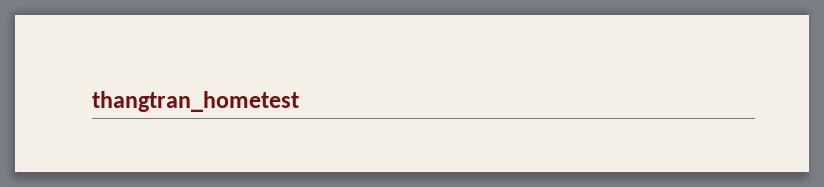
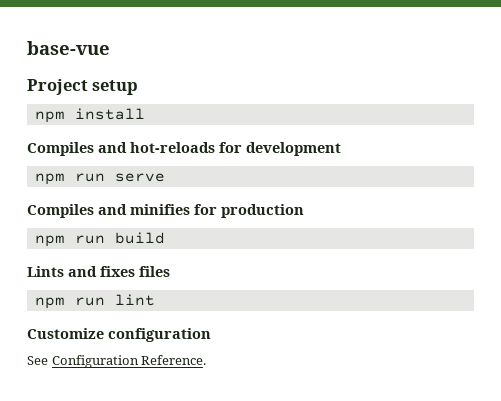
- thangtran_hometest
+ base-vue
+ Project setup
+ npm install
+ Compiles and hot-reloads for development
+ npm run serve
+ Compiles and minifies for production
+ npm run build
+ Lints and fixes files
+ npm run lint
+ Customize configuration
+ See Configuration Reference.

